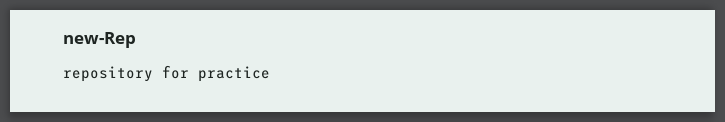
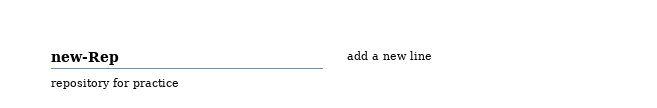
+ add a new line

